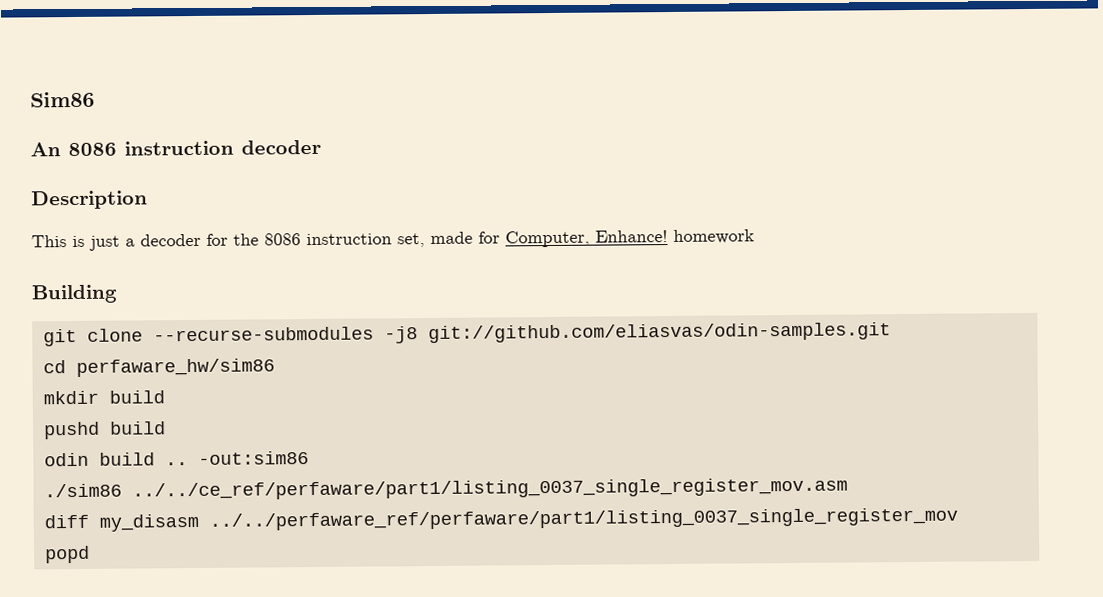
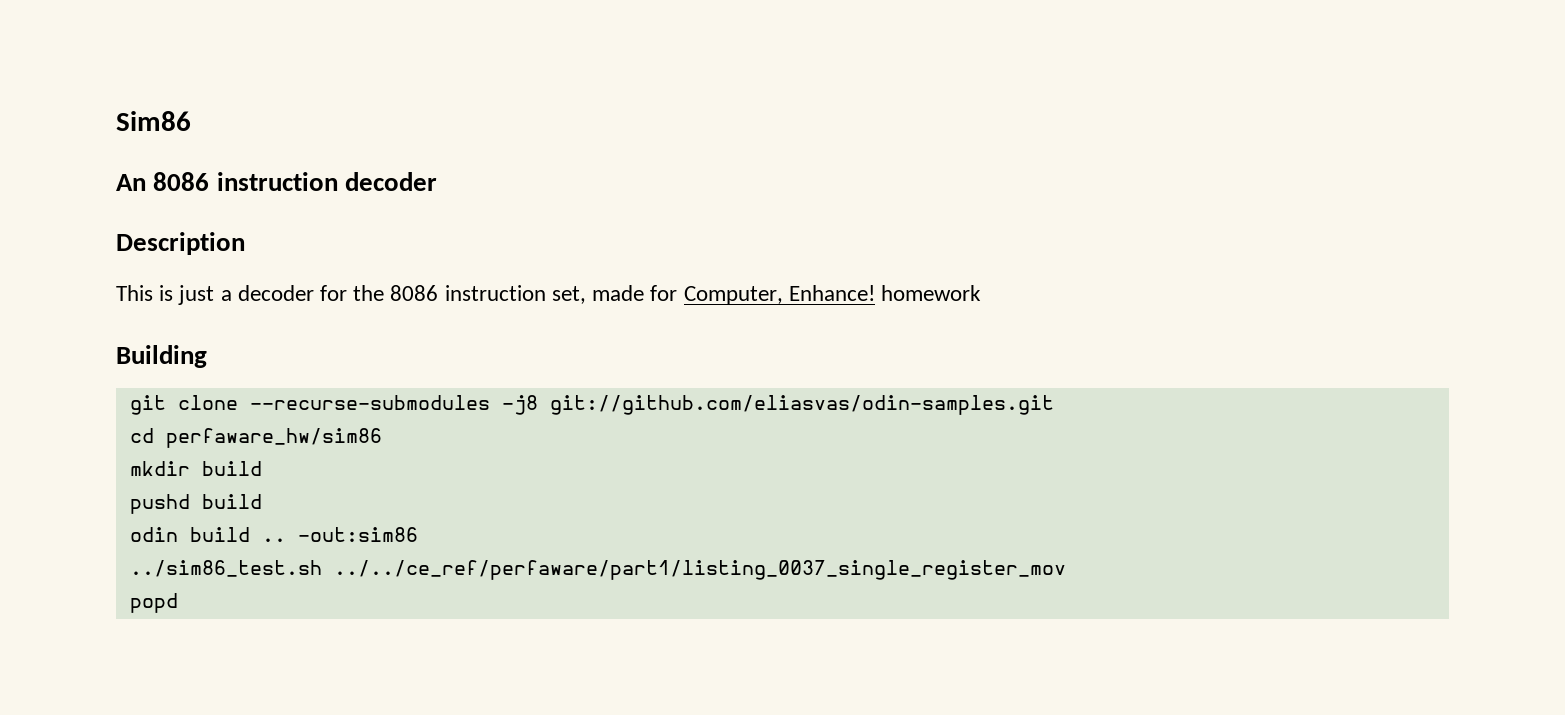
- ./sim86 ../../ce_ref/perfaware/part1/listing_0037_single_register_mov.asm
- diff my_disasm ../../perfaware_ref/perfaware/part1/listing_0037_single_register_mov
+ ../sim86_test.sh ../../ce_ref/perfaware/part1/listing_0037_single_register_mov

